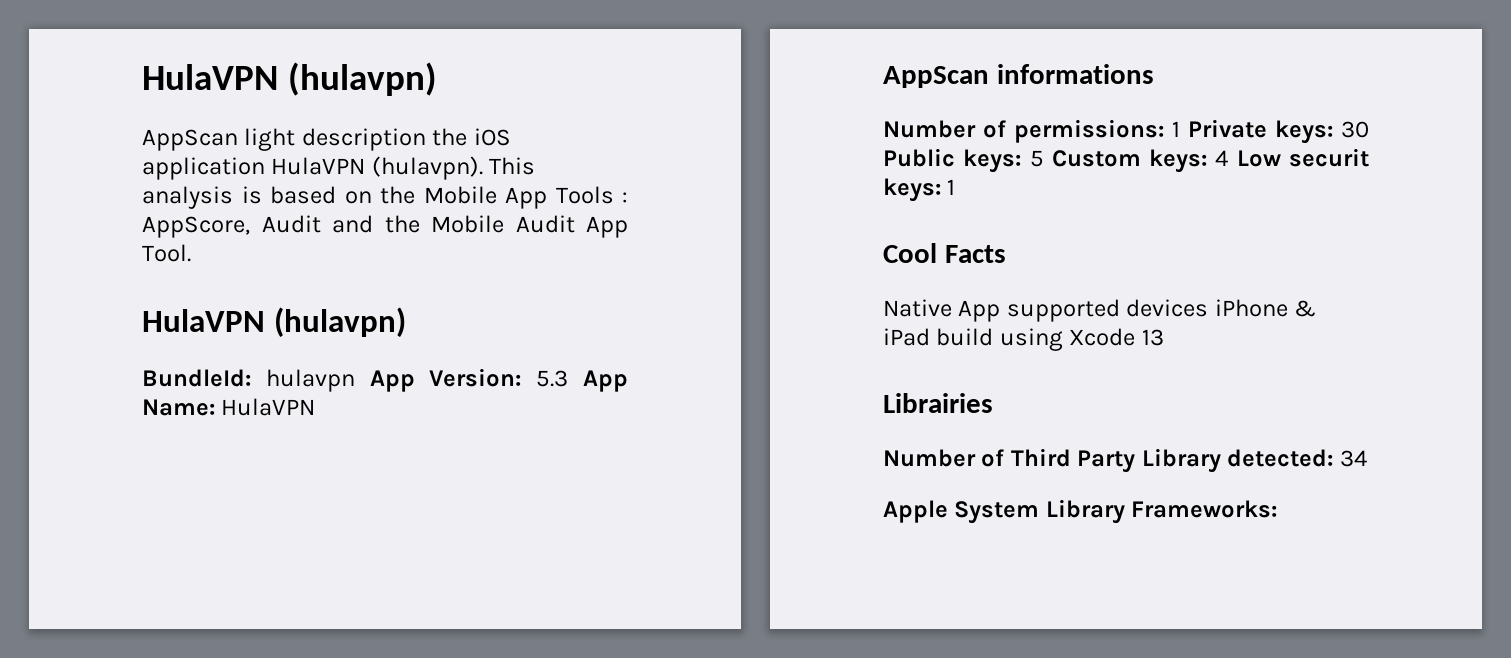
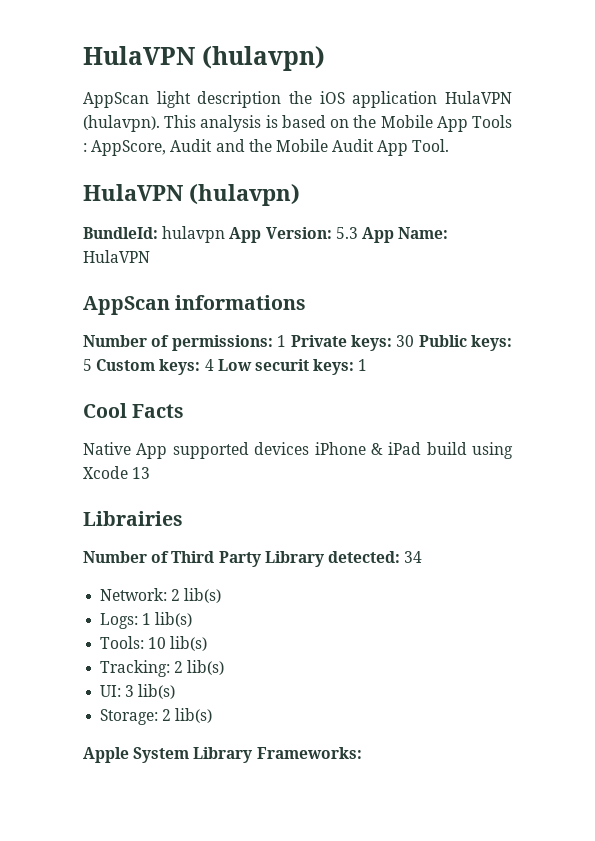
+ Network: 2 lib(s)
+ Logs: 1 lib(s)
+ Tools: 10 lib(s)
+ Tracking: 2 lib(s)
+ UI: 3 lib(s)
+ Storage: 2 lib(s)

